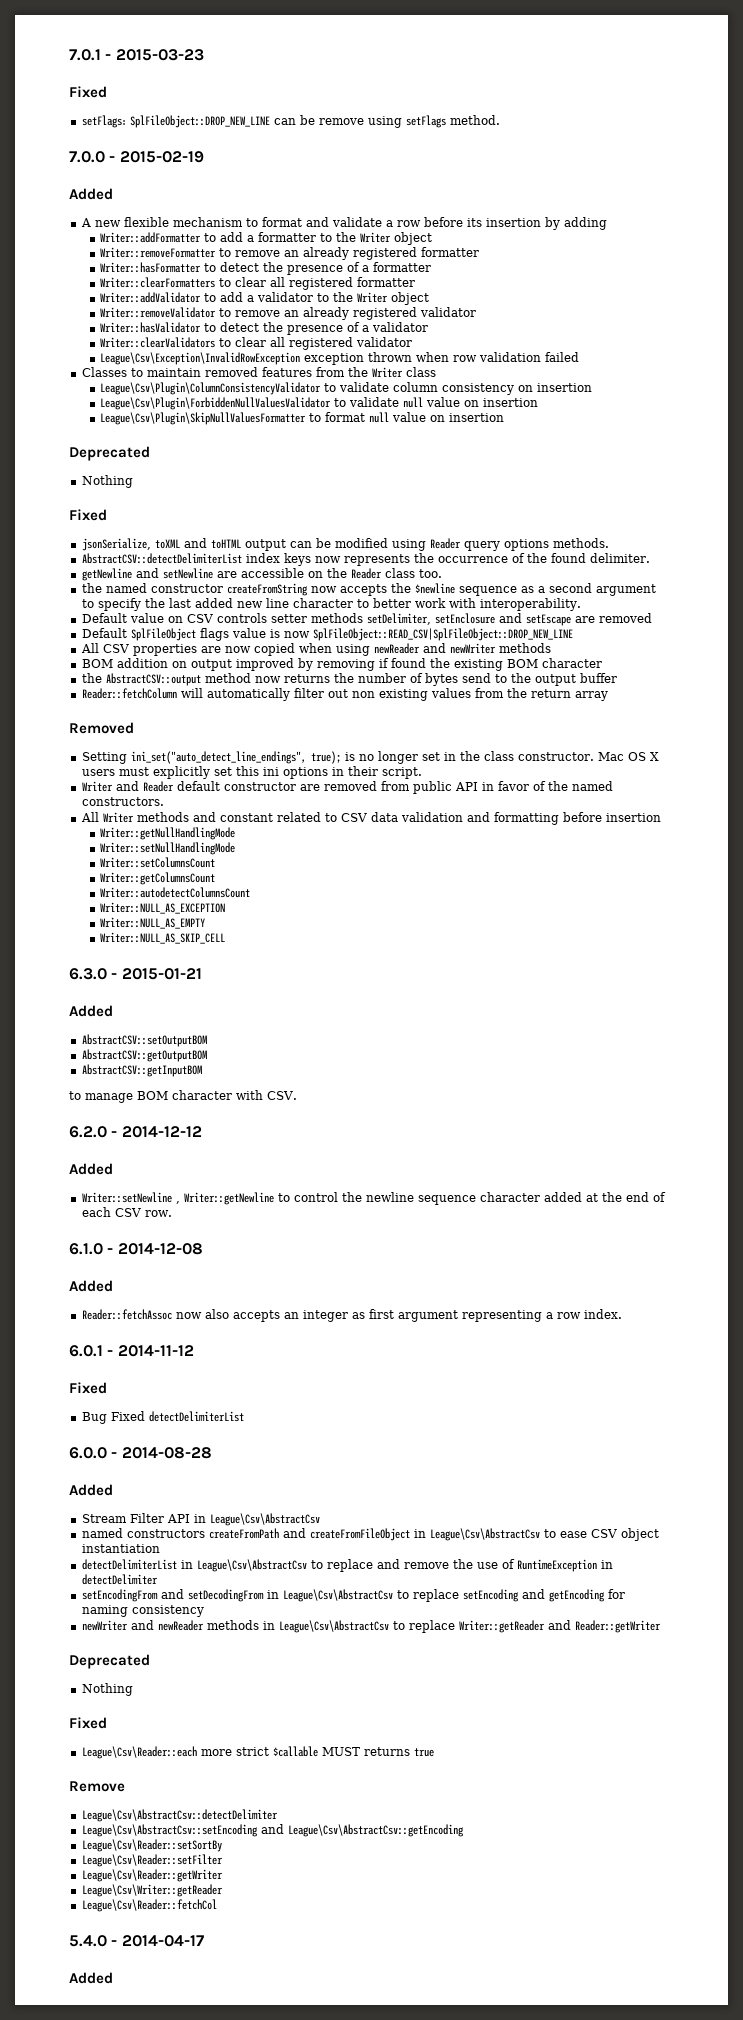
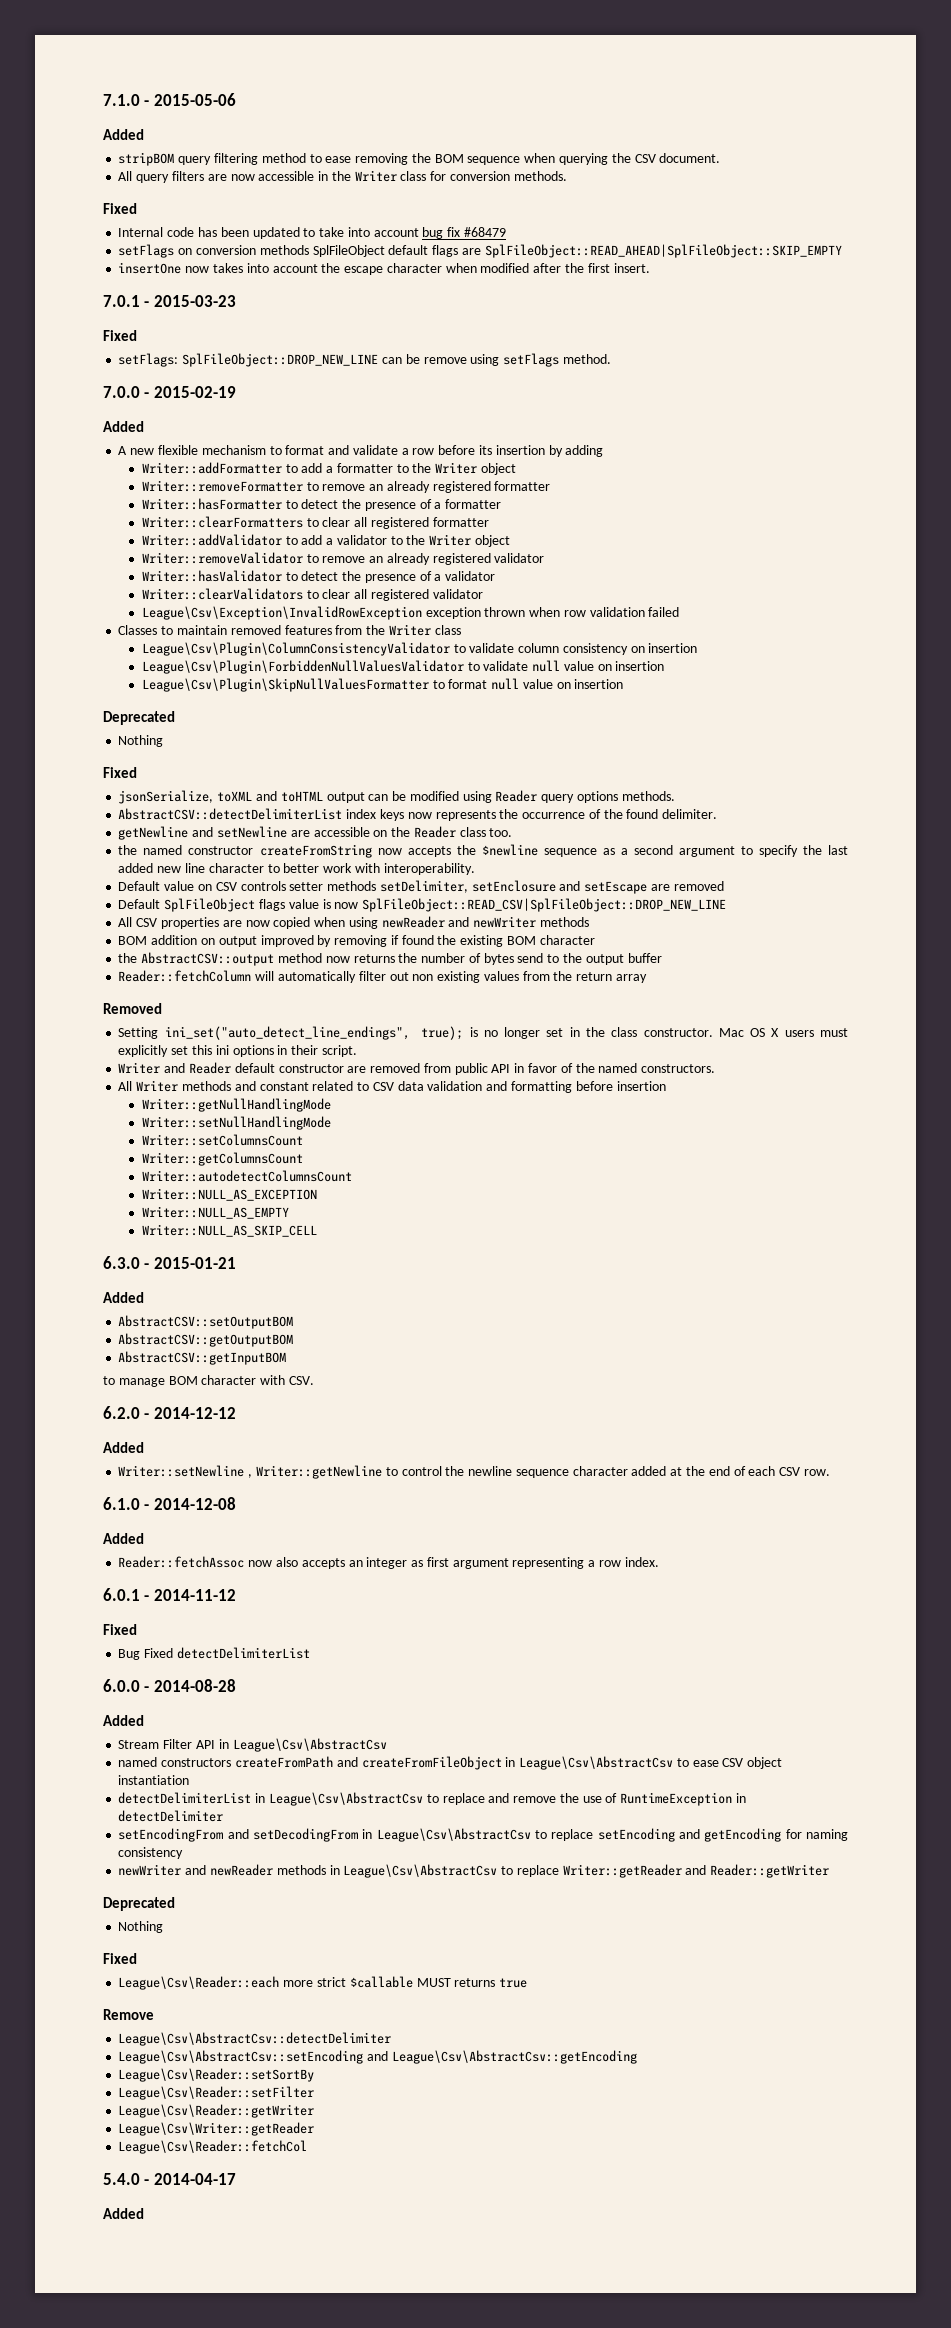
+ 7.1.0 - 2015-05-06
+ Added
+ stripBOM query filtering method to ease removing the BOM sequence when querying the CSV document.
+ All query filters are now accessible in the Writer class for conversion methods.
+ Fixed
+ Internal code has been updated to take into account bug fix #68479
+ setFlags on conversion methods SplFileObject default flags are SplFileObject::READ_AHEAD|SplFileObject::SKIP_EMPTY
+ insertOne now takes into account the escape character when modified after the first insert.

